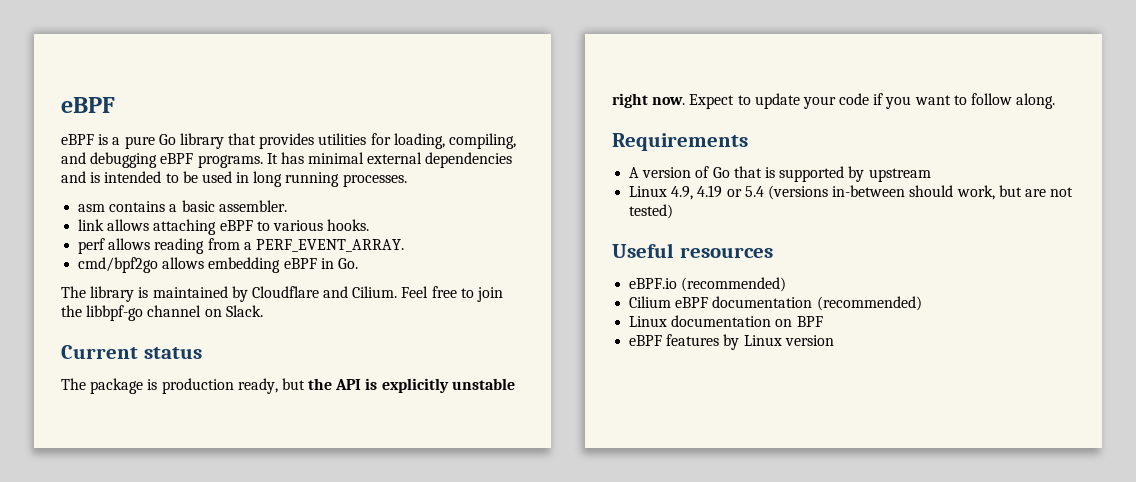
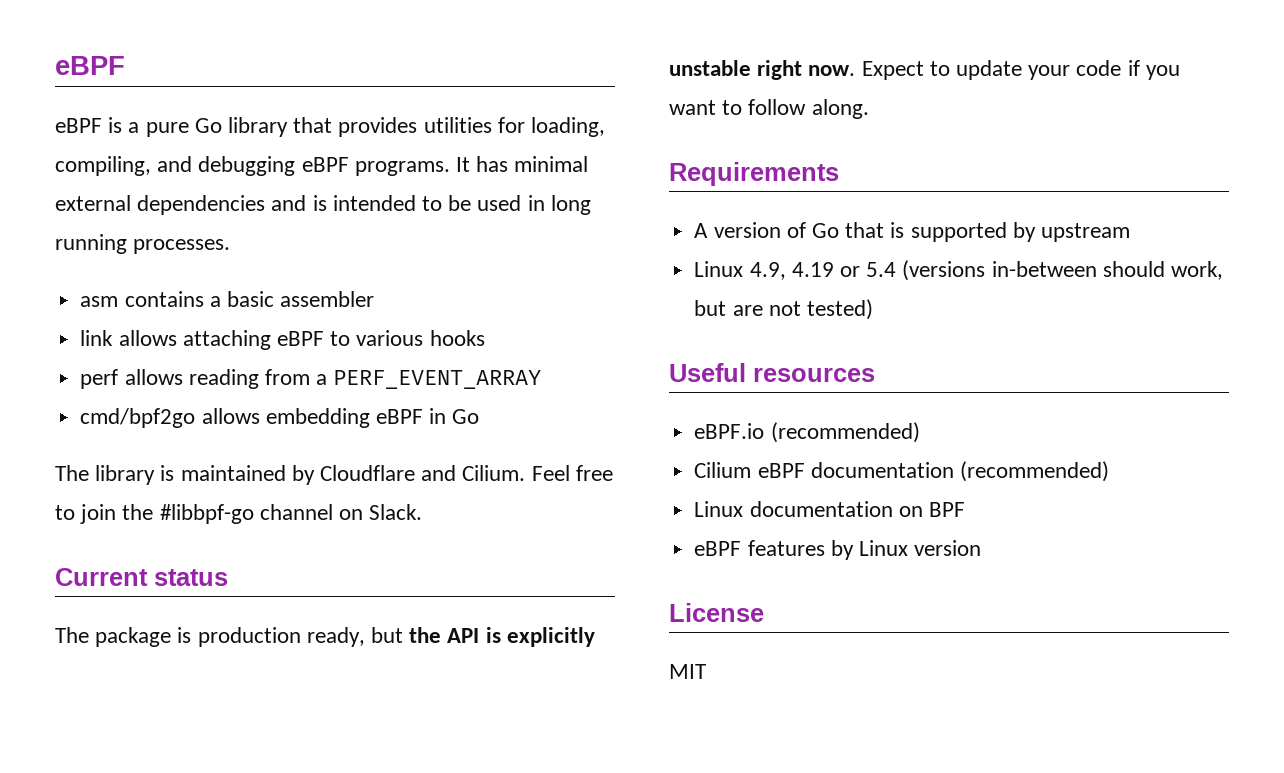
- asm contains a basic assembler.
+ asm contains a basic assembler
- link allows attaching eBPF to various hooks.
+ link allows attaching eBPF to various hooks
- perf allows reading from a PERF_EVENT_ARRAY.
+ perf allows reading from a PERF_EVENT_ARRAY
- cmd/bpf2go allows embedding eBPF in Go.
+ cmd/bpf2go allows embedding eBPF in Go
- Feel free to join the libbpf-go channel on Slack.
+ Feel free to join the #libbpf-go channel on Slack.
+ License
+ MIT

